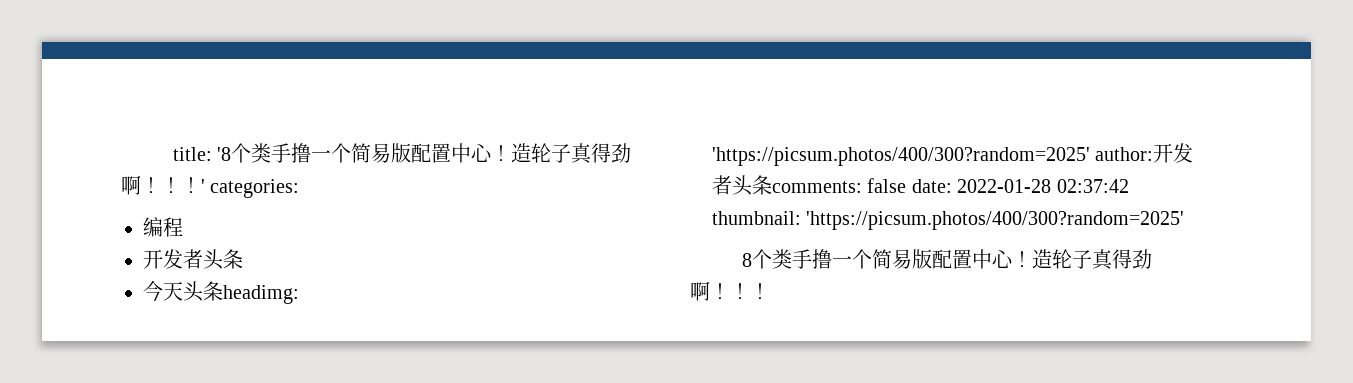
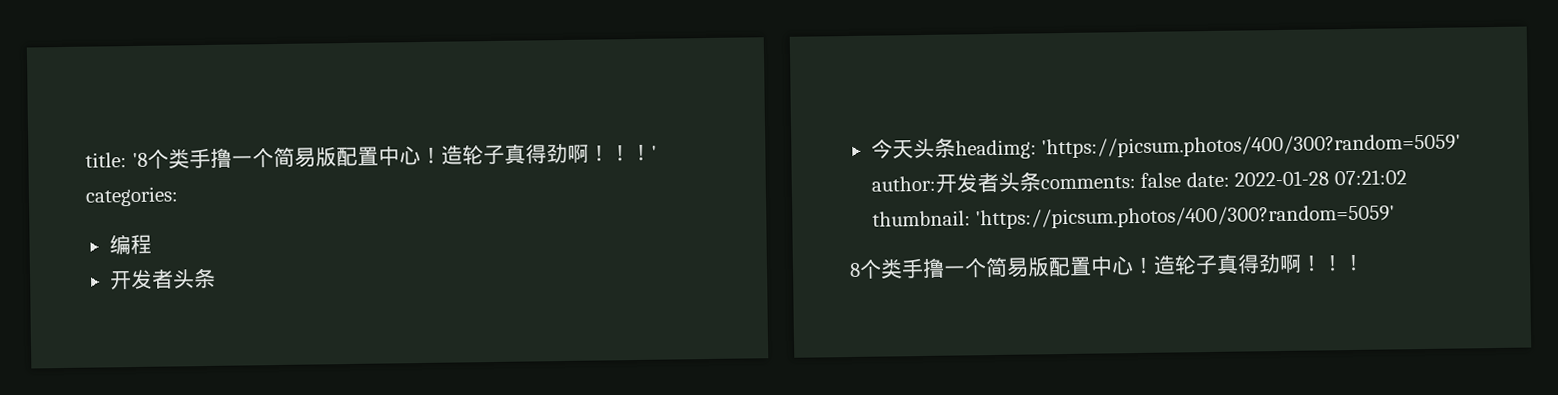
- 今天头条headimg: 'https://picsum.photos/400/300?random=2025' author:开发者头条comments: false date: 2022-01-28 02:37:42 thumbnail: 'https://picsum.photos/400/300?random=2025'
+ 今天头条headimg: 'https://picsum.photos/400/300?random=5059' author:开发者头条comments: false date: 2022-01-28 07:21:02 thumbnail: 'https://picsum.photos/400/300?random=5059'

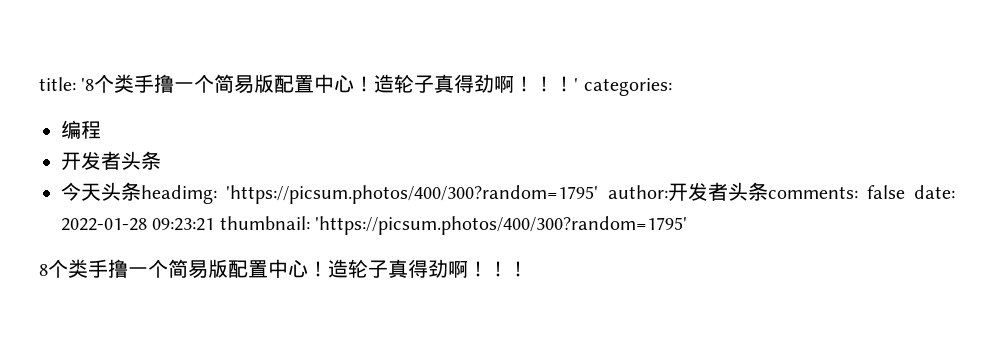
- 今天头条headimg: 'https://picsum.photos/400/300?random=5059' author:开发者头条comments: false date: 2022-01-28 07:21:02 thumbnail: 'https://picsum.photos/400/300?random=5059'
+ 今天头条headimg: 'https://picsum.photos/400/300?random=1795' author:开发者头条comments: false date: 2022-01-28 09:23:21 thumbnail: 'https://picsum.photos/400/300?random=1795'

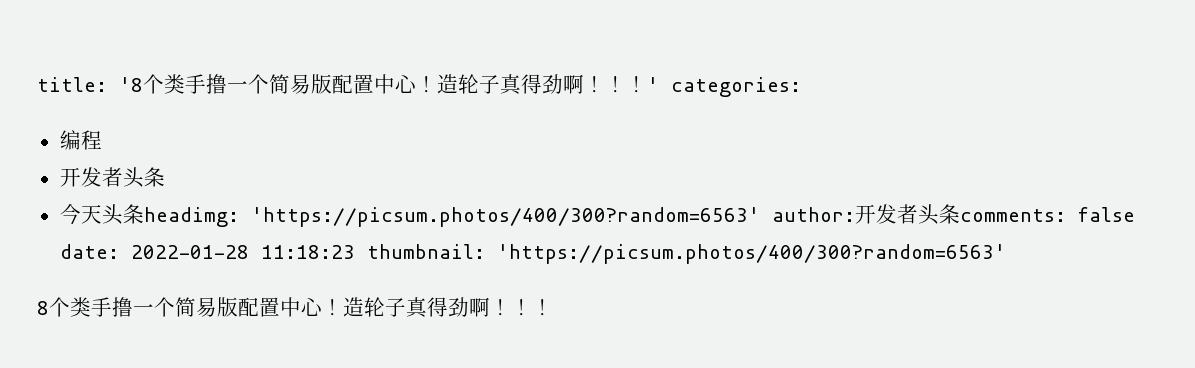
- 今天头条headimg: 'https://picsum.photos/400/300?random=1795' author:开发者头条comments: false date: 2022-01-28 09:23:21 thumbnail: 'https://picsum.photos/400/300?random=1795'
+ 今天头条headimg: 'https://picsum.photos/400/300?random=6563' author:开发者头条comments: false date: 2022-01-28 11:18:23 thumbnail: 'https://picsum.photos/400/300?random=6563'

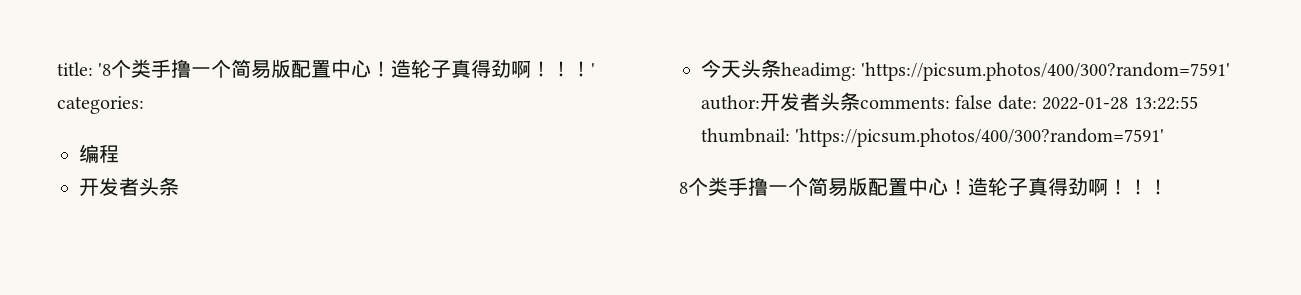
- 今天头条headimg: 'https://picsum.photos/400/300?random=6563' author:开发者头条comments: false date: 2022-01-28 11:18:23 thumbnail: 'https://picsum.photos/400/300?random=6563'
+ 今天头条headimg: 'https://picsum.photos/400/300?random=7591' author:开发者头条comments: false date: 2022-01-28 13:22:55 thumbnail: 'https://picsum.photos/400/300?random=7591'

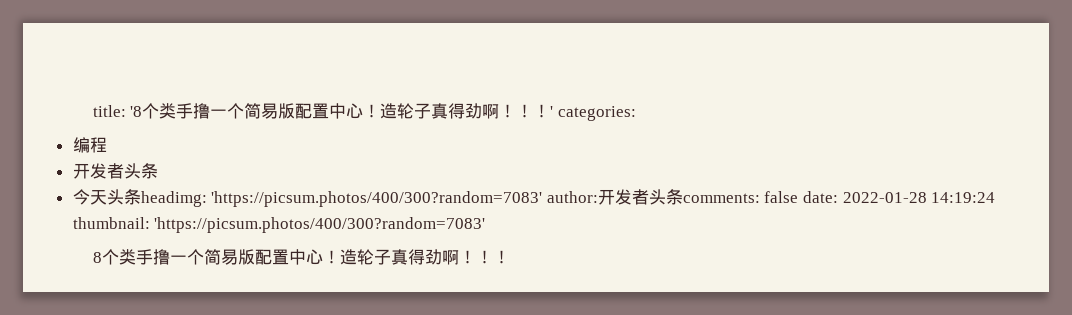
- 今天头条headimg: 'https://picsum.photos/400/300?random=7591' author:开发者头条comments: false date: 2022-01-28 13:22:55 thumbnail: 'https://picsum.photos/400/300?random=7591'
+ 今天头条headimg: 'https://picsum.photos/400/300?random=7083' author:开发者头条comments: false date: 2022-01-28 14:19:24 thumbnail: 'https://picsum.photos/400/300?random=7083'

